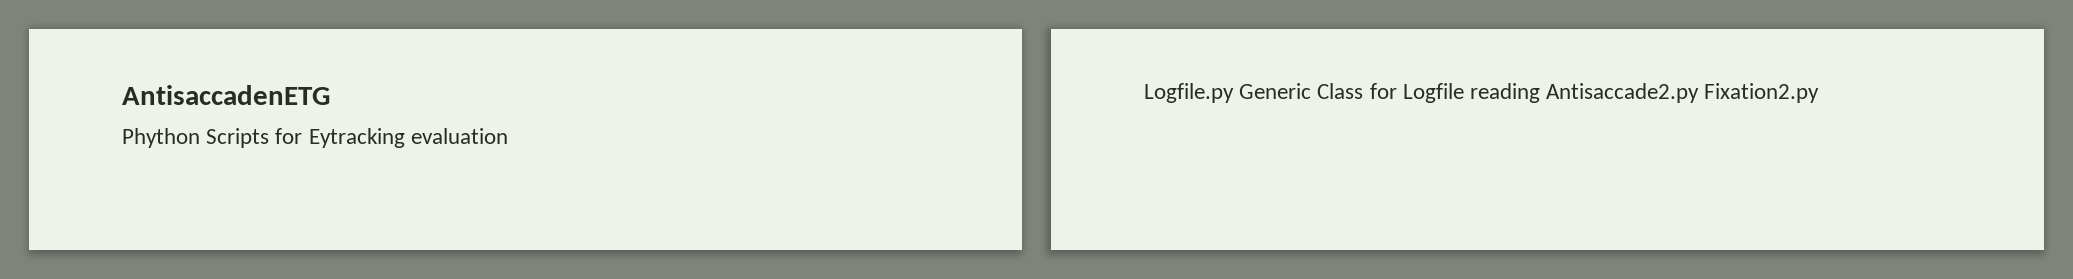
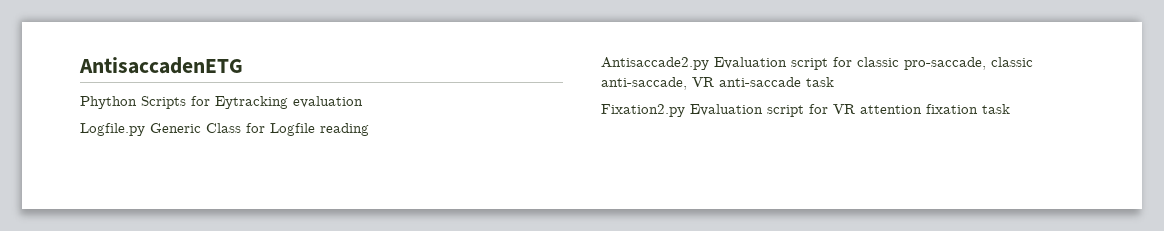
- Logfile.py Generic Class for Logfile reading Antisaccade2.py Fixation2.py
+ Logfile.py Generic Class for Logfile reading
+ Antisaccade2.py Evaluation script for classic pro-saccade, classic anti-saccade, VR anti-saccade task
+ Fixation2.py Evaluation script for VR attention fixation task

